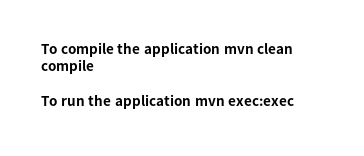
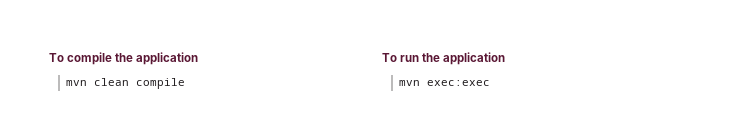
- To compile the application mvn clean compile
+ To compile the application
+ mvn clean compile
- To run the application mvn exec:exec
+ To run the application
+ mvn exec:exec

